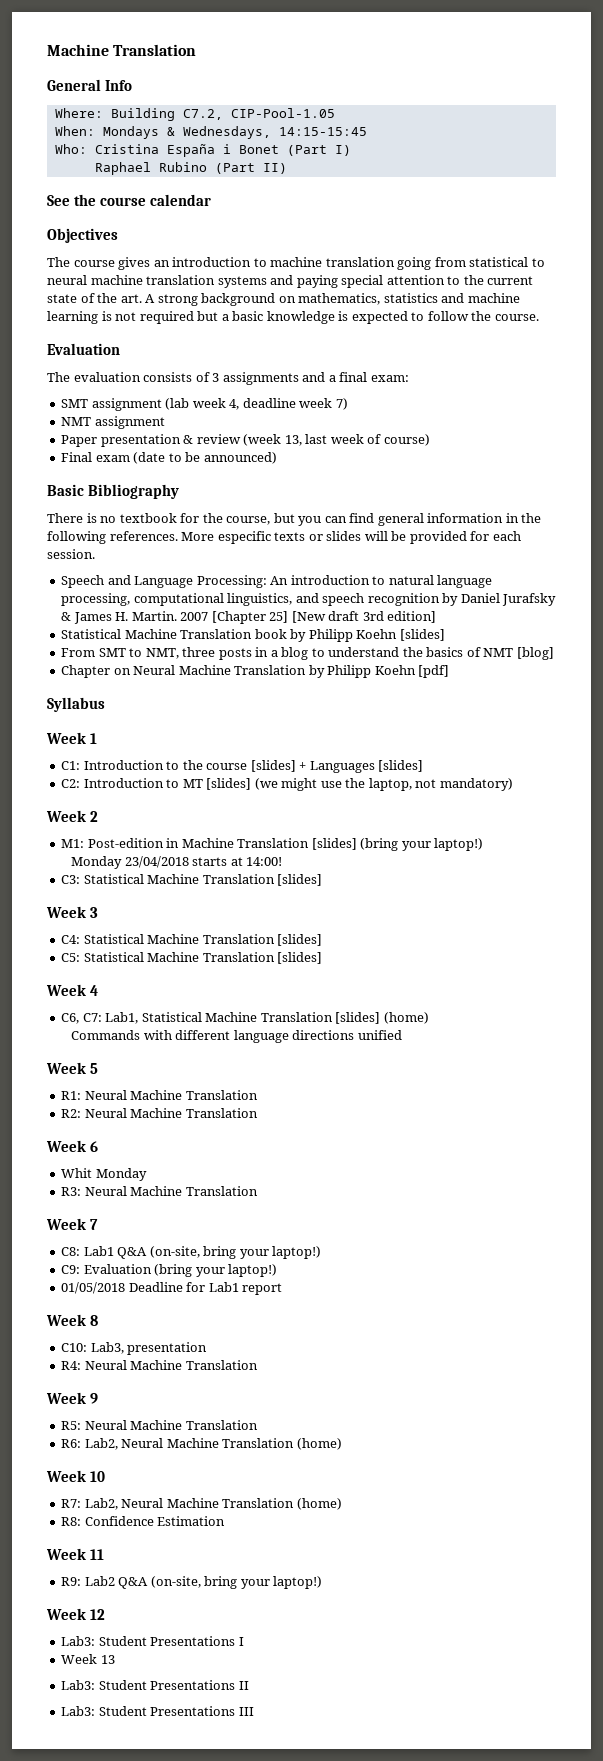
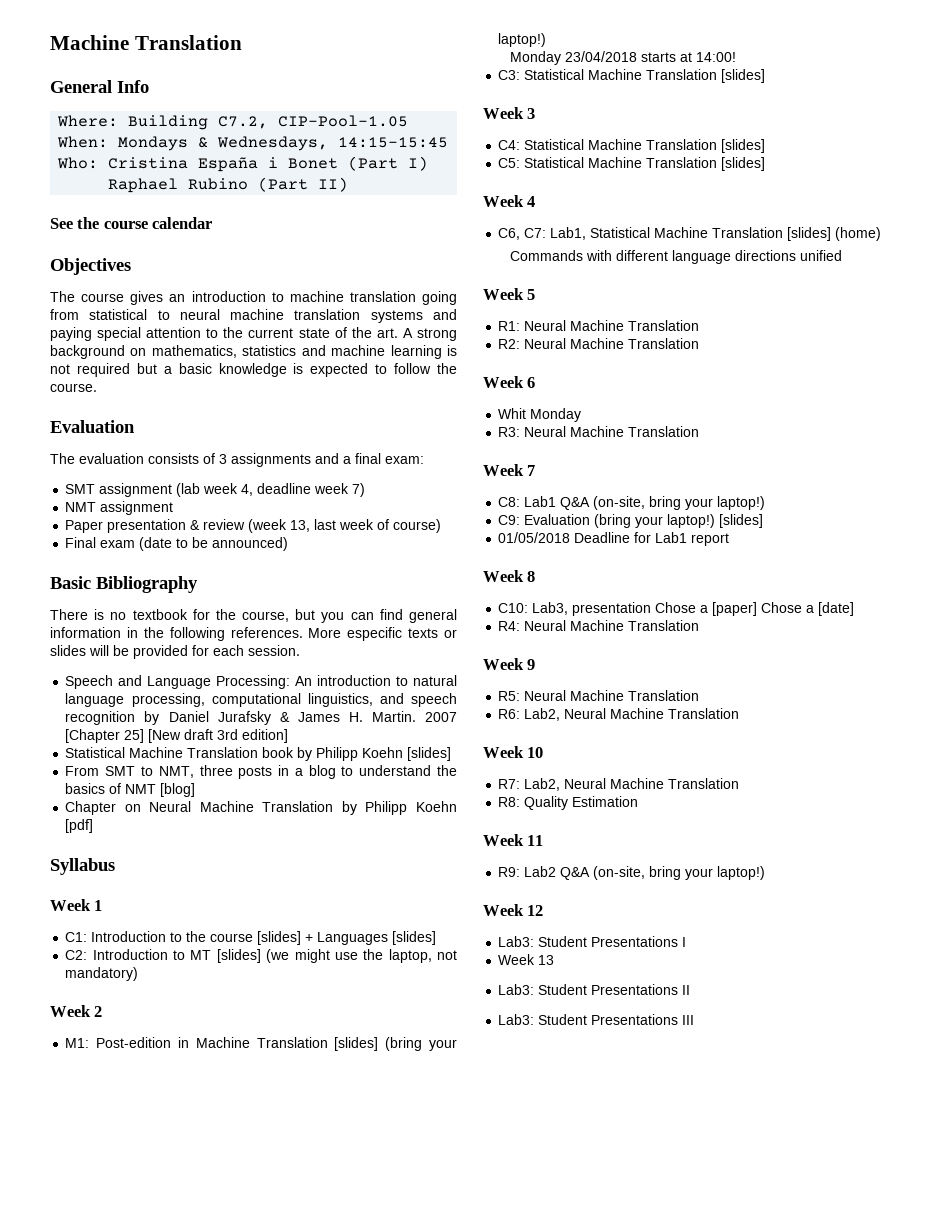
- C9: Evaluation (bring your laptop!)
+ C9: Evaluation (bring your laptop!) [slides]
- C10: Lab3, presentation
+ C10: Lab3, presentation Chose a [paper] Chose a [date]
- R6: Lab2, Neural Machine Translation (home)
+ R6: Lab2, Neural Machine Translation
- R7: Lab2, Neural Machine Translation (home)
+ R7: Lab2, Neural Machine Translation
- R8: Confidence Estimation
+ R8: Quality Estimation

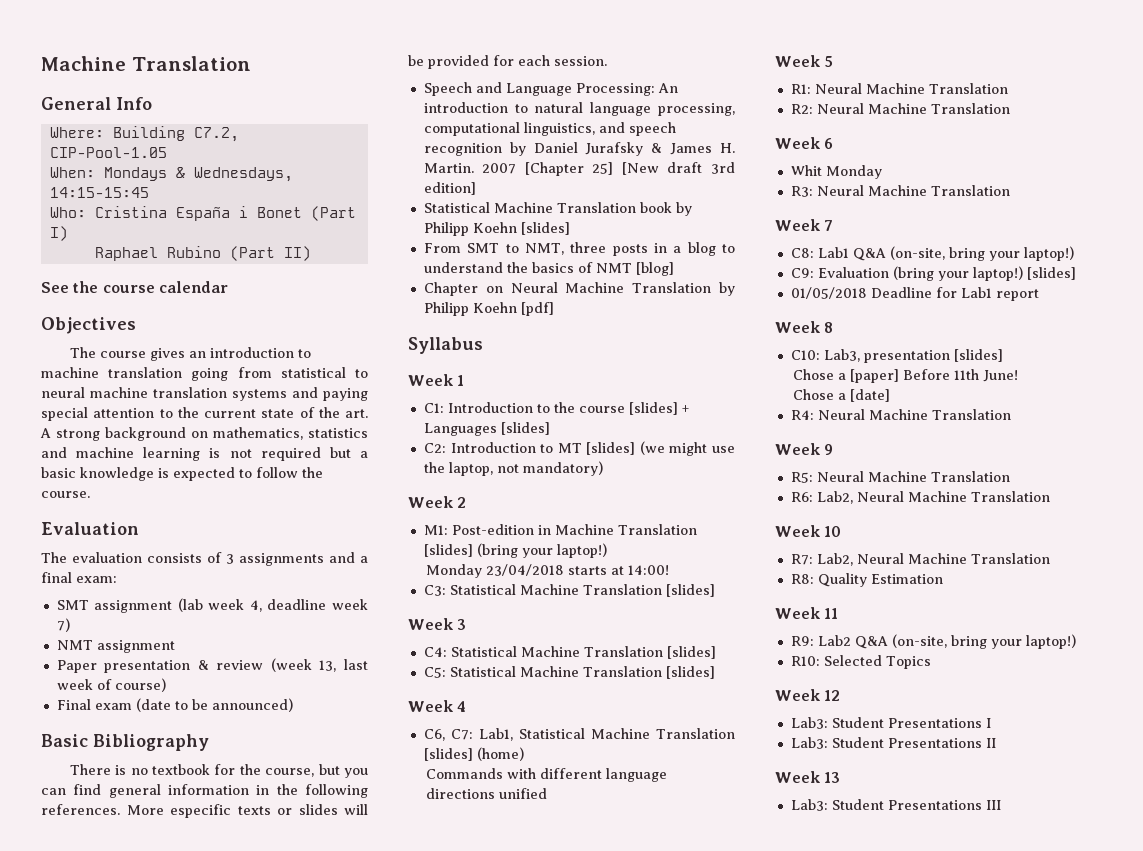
- C10: Lab3, presentation Chose a [paper] Chose a [date]
+ C10: Lab3, presentation [slides]
+ Chose a [paper] Before 11th June!
+ Chose a [date]
+ R10: Selected Topics
+ Lab3: Student Presentations II
  Week 13
- Lab3: Student Presentations II

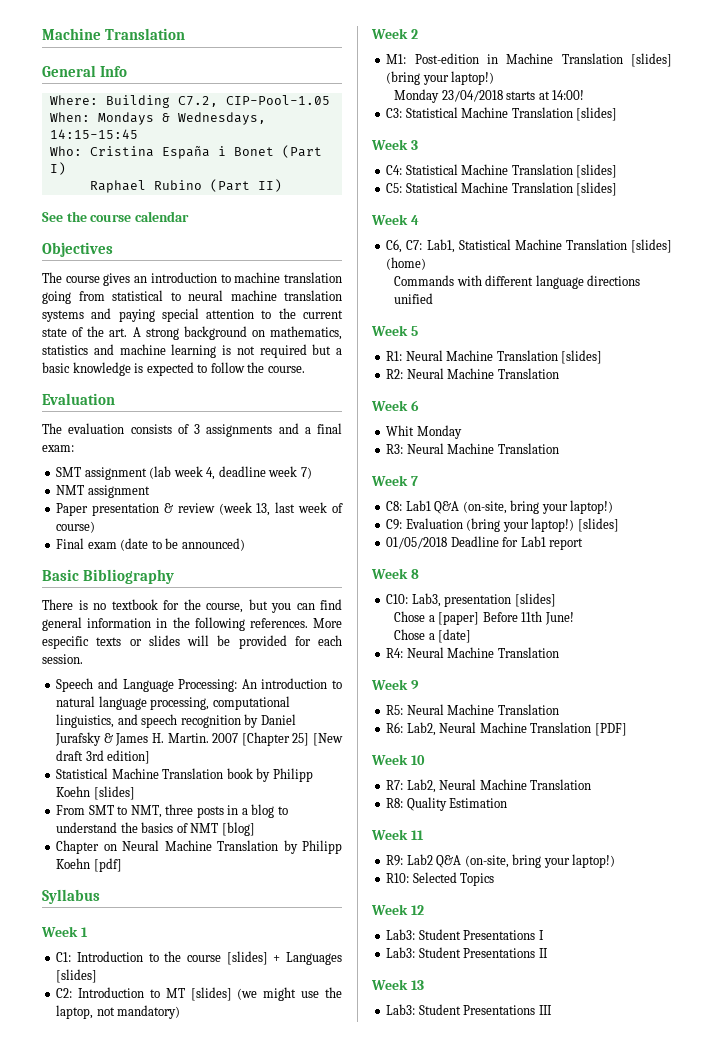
- R1: Neural Machine Translation
+ R1: Neural Machine Translation [slides]
- R6: Lab2, Neural Machine Translation
+ R6: Lab2, Neural Machine Translation [PDF]

